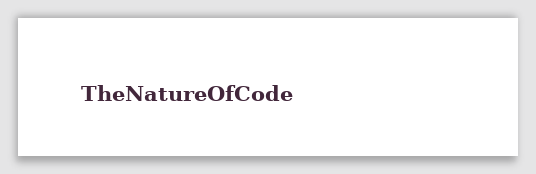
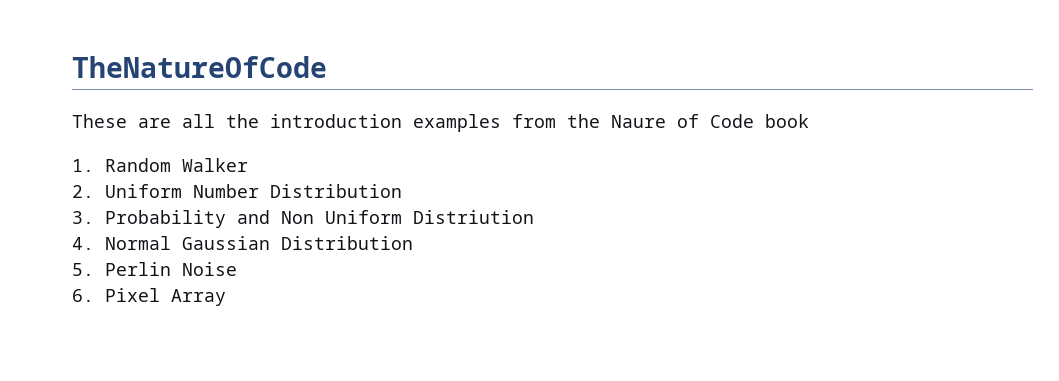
+ These are all the introduction examples from the Naure of Code book
+ 1. Random Walker
+ 2. Uniform Number Distribution
+ 3. Probability and Non Uniform Distriution
+ 4. Normal Gaussian Distribution
+ 5. Perlin Noise
+ 6. Pixel Array

